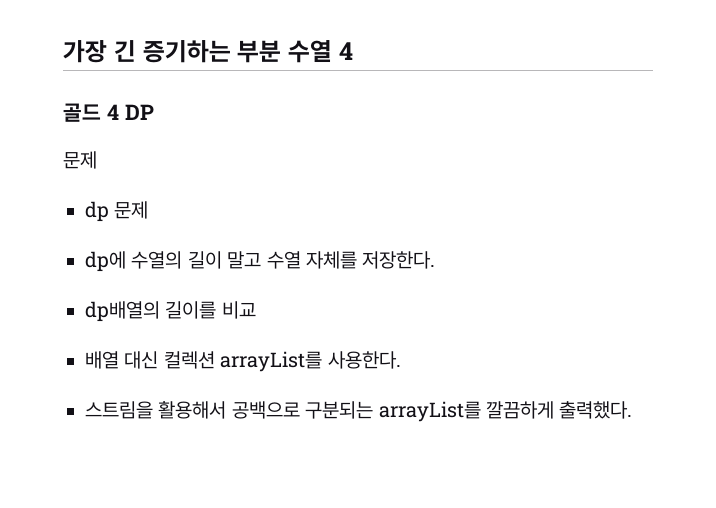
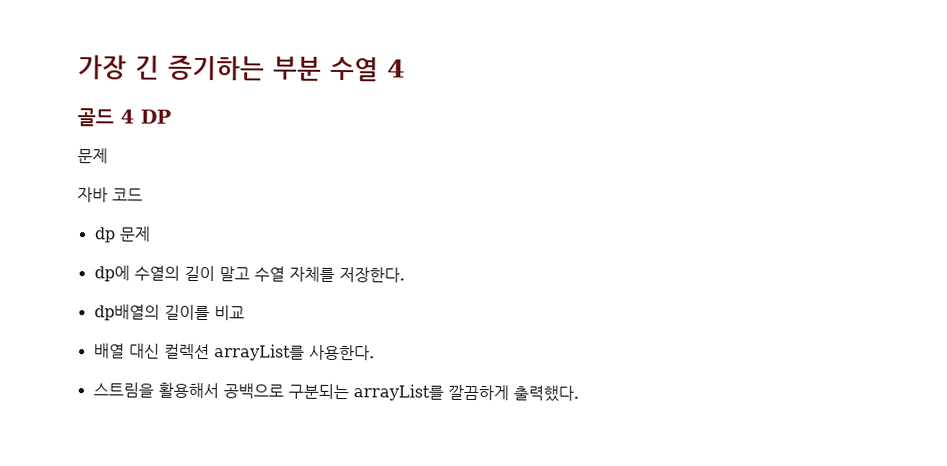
+ 자바 코드

